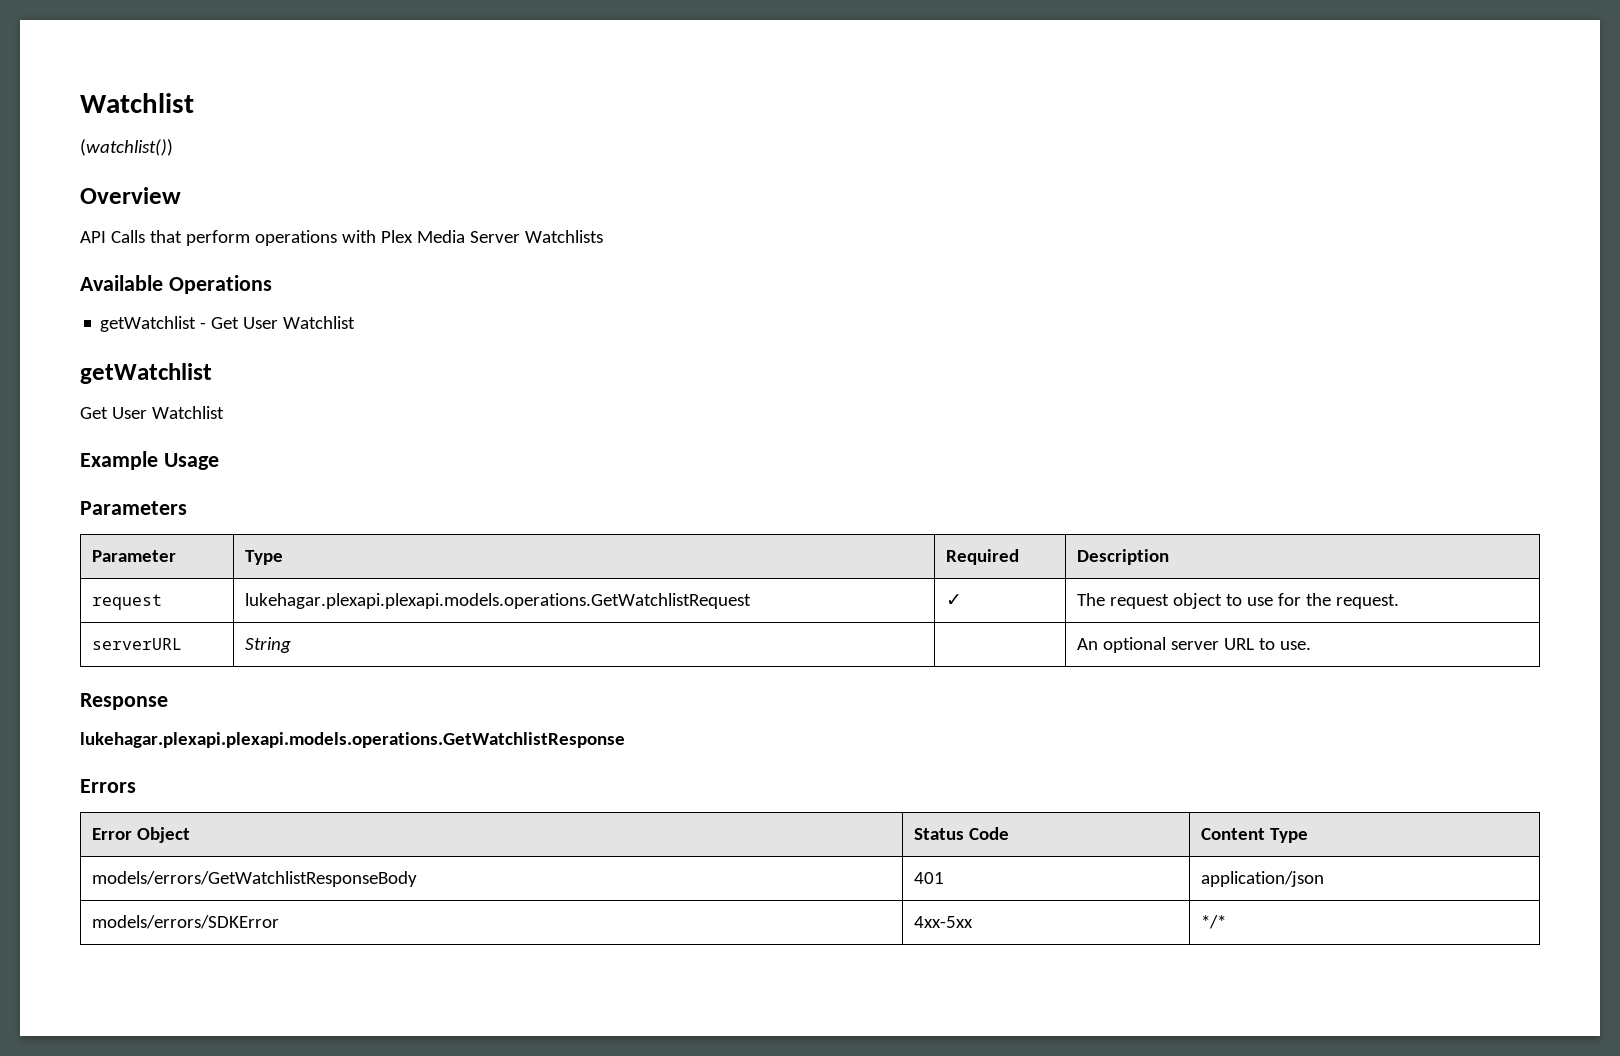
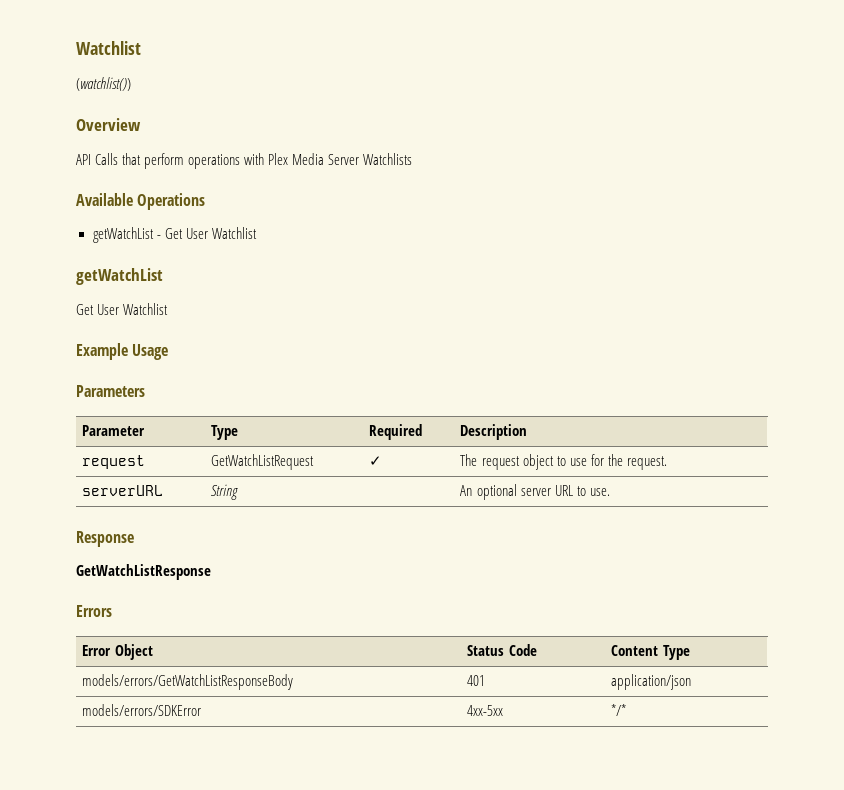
- getWatchlist - Get User Watchlist
- getWatchlist
+ getWatchList - Get User Watchlist
+ getWatchList
- request | lukehagar.plexapi.plexapi.models.operations.GetWatchlistRequest | ✓ | The request object to use for the request.
+ request | GetWatchListRequest | ✓ | The request object to use for the request.
- lukehagar.plexapi.plexapi.models.operations.GetWatchlistResponse
+ GetWatchListResponse
- models/errors/GetWatchlistResponseBody | 401 | application/json
+ models/errors/GetWatchListResponseBody | 401 | application/json

